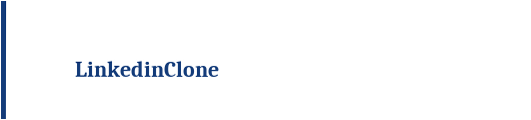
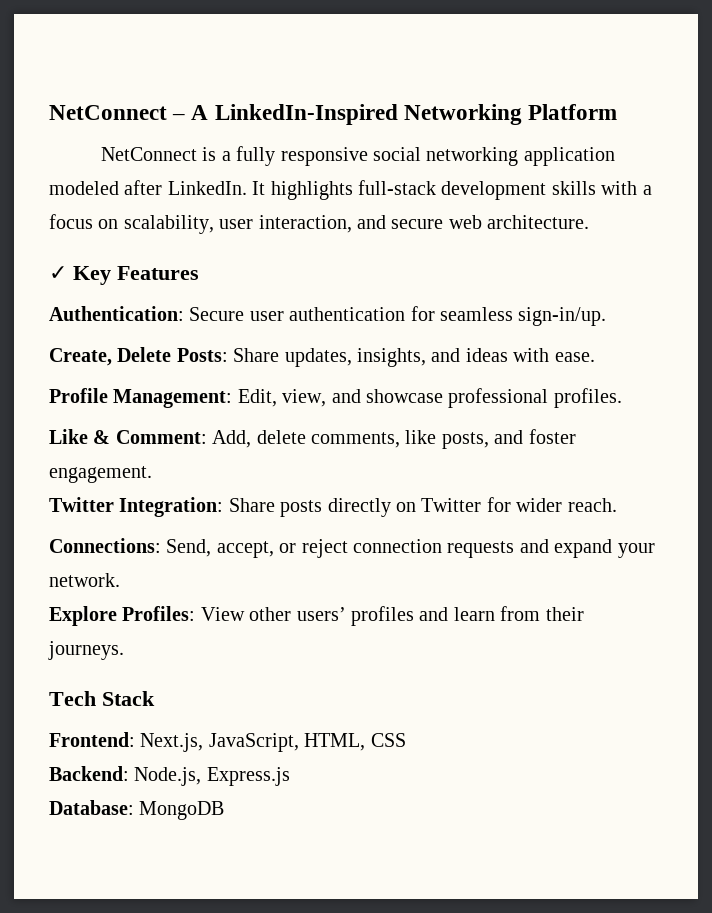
- LinkedinClone
+ NetConnect – A LinkedIn-Inspired Networking Platform
+ NetConnect is a fully responsive social networking application modeled after LinkedIn. It highlights full-stack development skills with a focus on scalability, user interaction, and secure web architecture.
+ ✓ Key Features
+ Authentication: Secure user authentication for seamless sign-in/up.
+ Create, Delete Posts: Share updates, insights, and ideas with ease.
+ Profile Management: Edit, view, and showcase professional profiles.
+ Like & Comment: Add, delete comments, like posts, and foster engagement.
+ Twitter Integration: Share posts directly on Twitter for wider reach.
+ Connections: Send, accept, or reject connection requests and expand your network.
+ Explore Profiles: View other users’ profiles and learn from their journeys.
+ Tech Stack
+ Frontend: Next.js, JavaScript, HTML, CSS
+ Backend: Node.js, Express.js
+ Database: MongoDB

